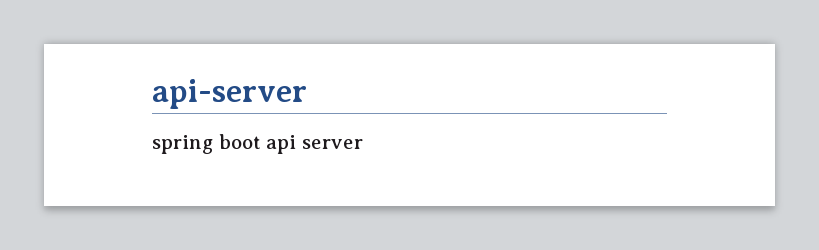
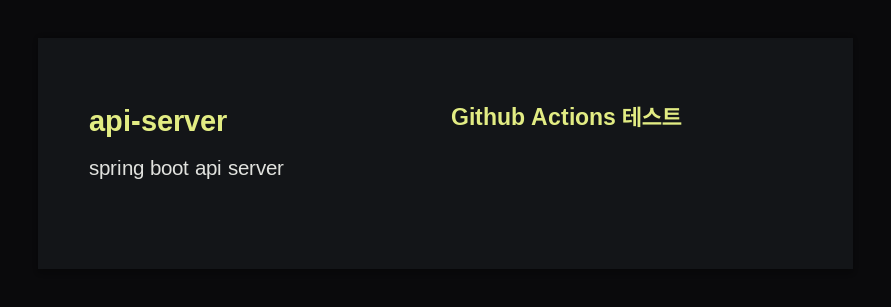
+ Github Actions 테스트

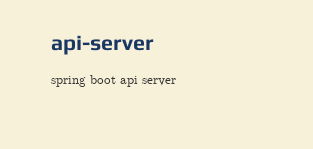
- Github Actions 테스트

